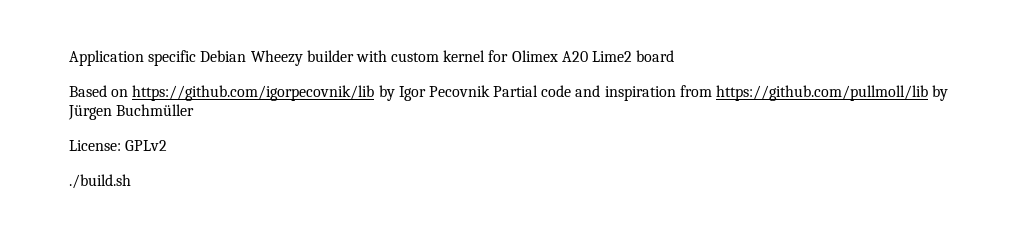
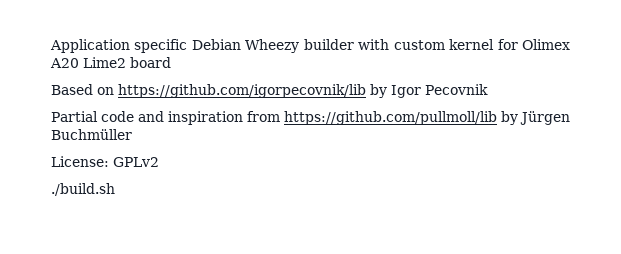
- Based on https://github.com/igorpecovnik/lib by Igor Pecovnik Partial code and inspiration from https://github.com/pullmoll/lib by Jürgen Buchmüller
+ Based on https://github.com/igorpecovnik/lib by Igor Pecovnik
+ Partial code and inspiration from https://github.com/pullmoll/lib by Jürgen Buchmüller

